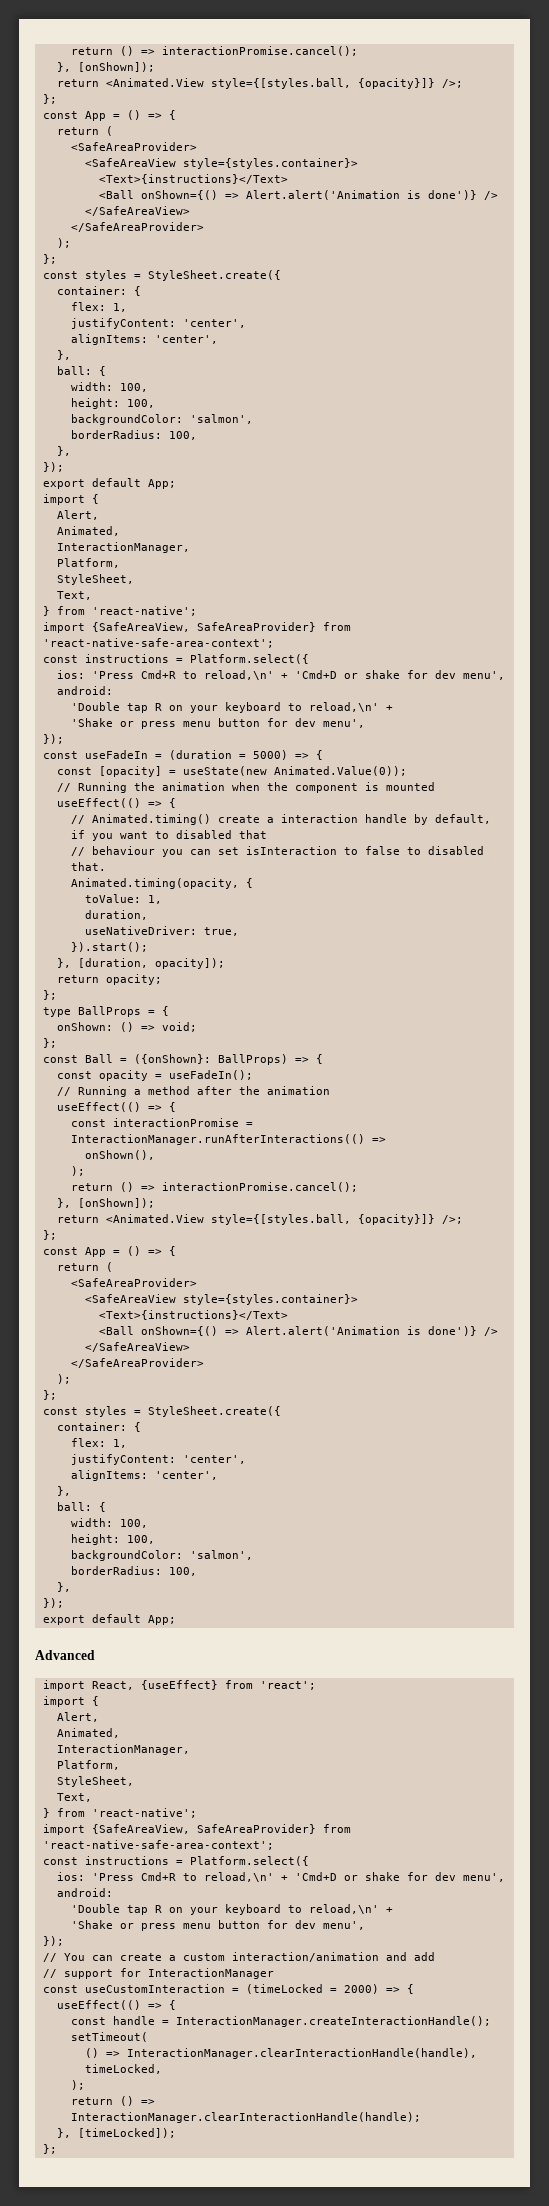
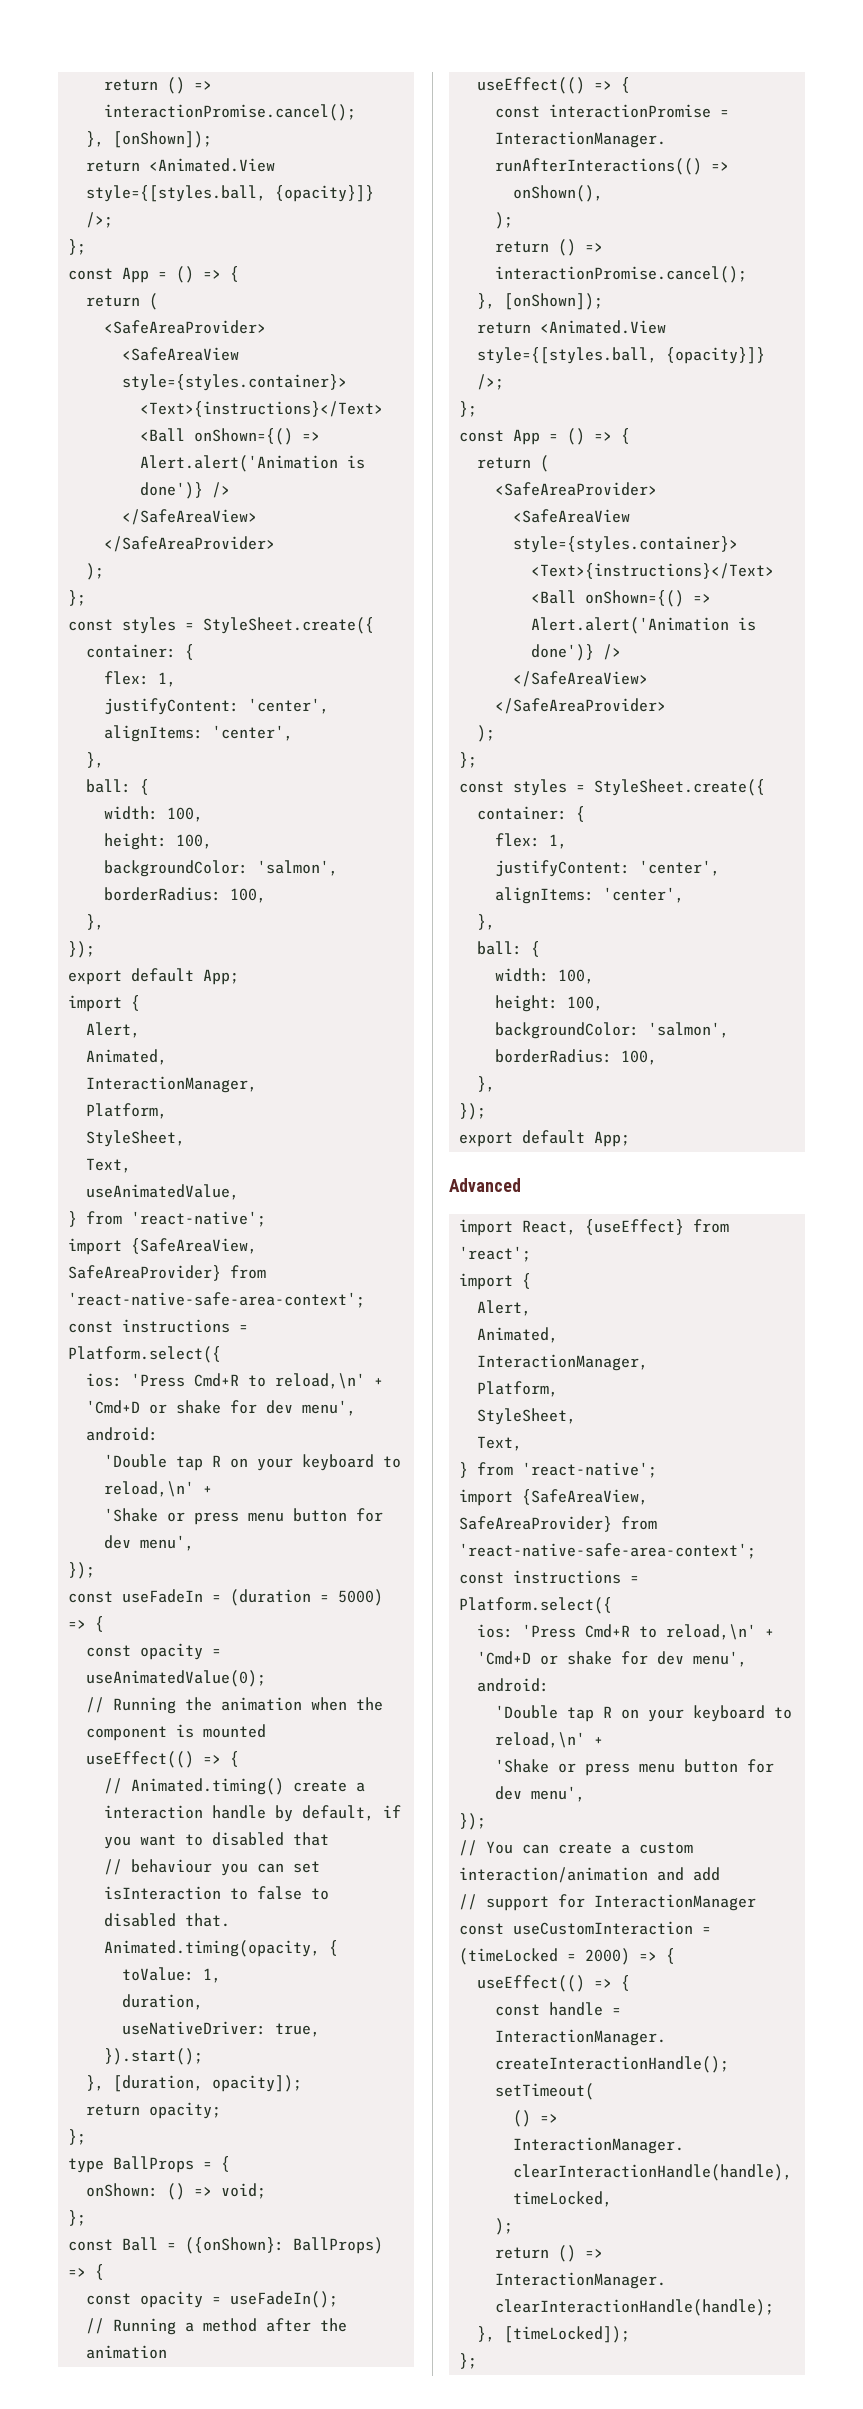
+ useAnimatedValue,
- const [opacity] = useState(new Animated.Value(0));
+ const opacity = useAnimatedValue(0);

